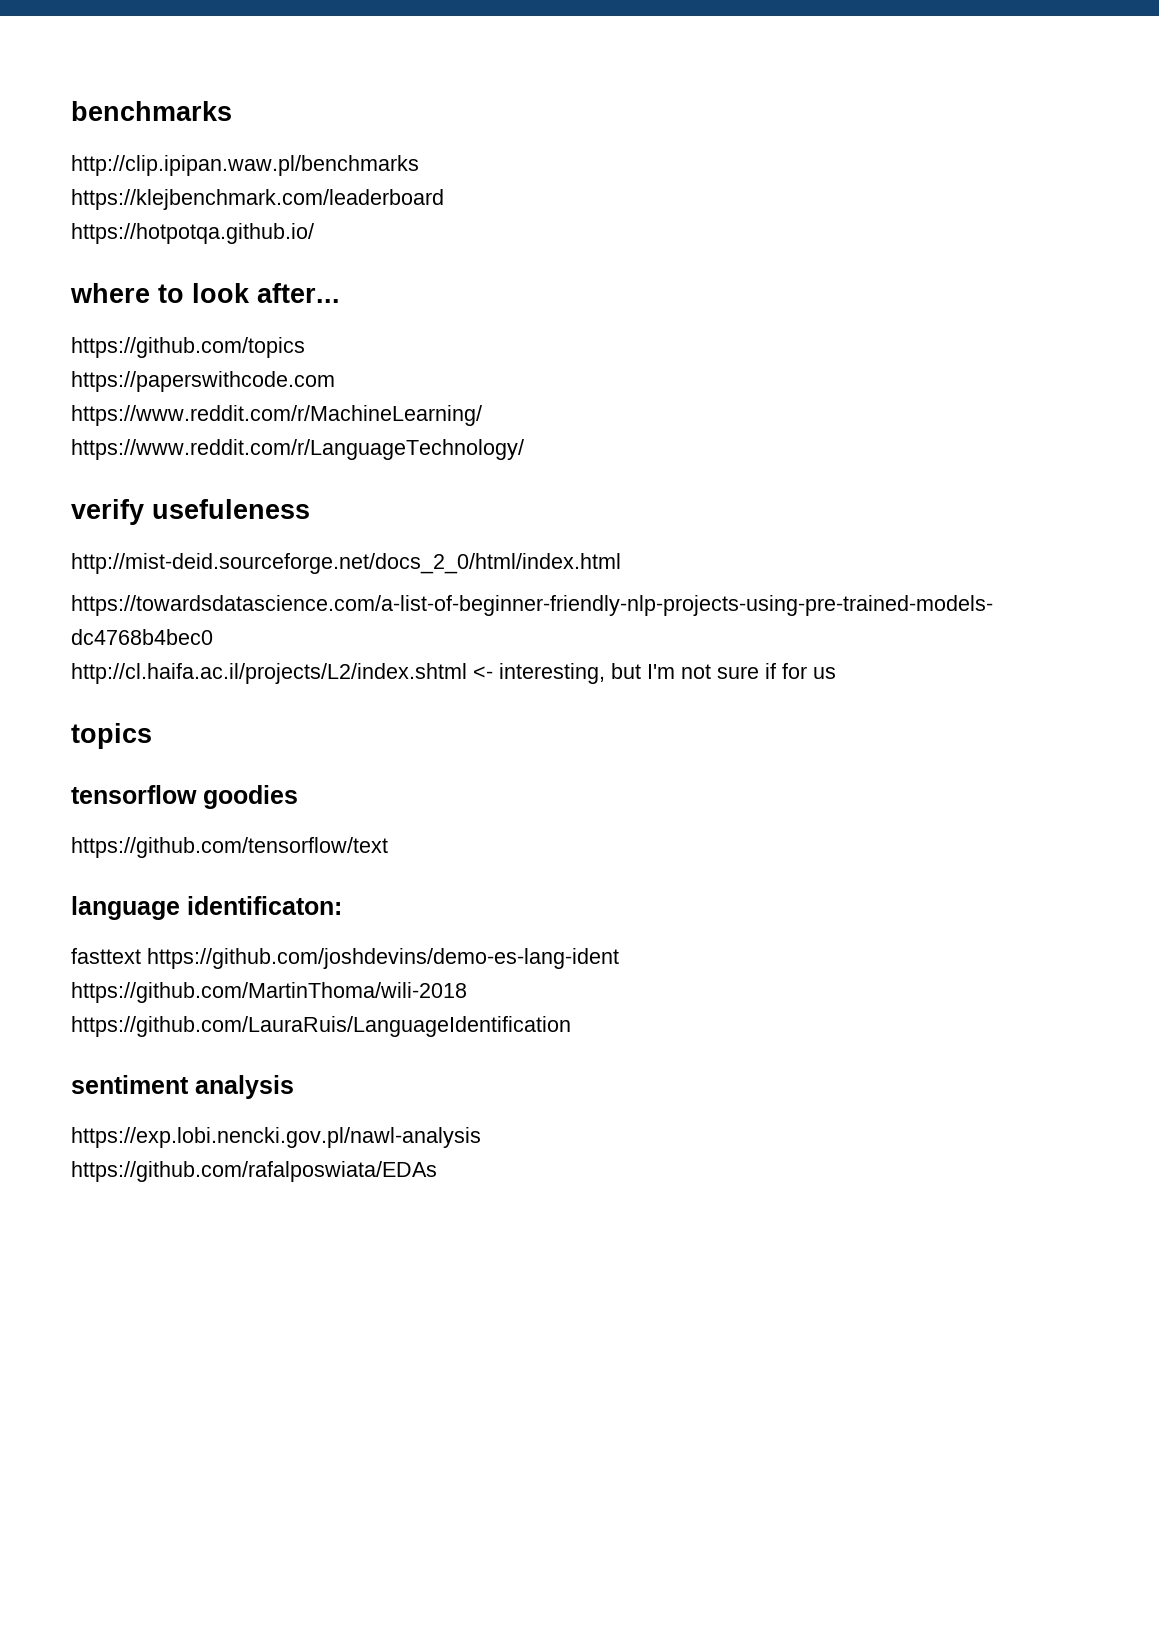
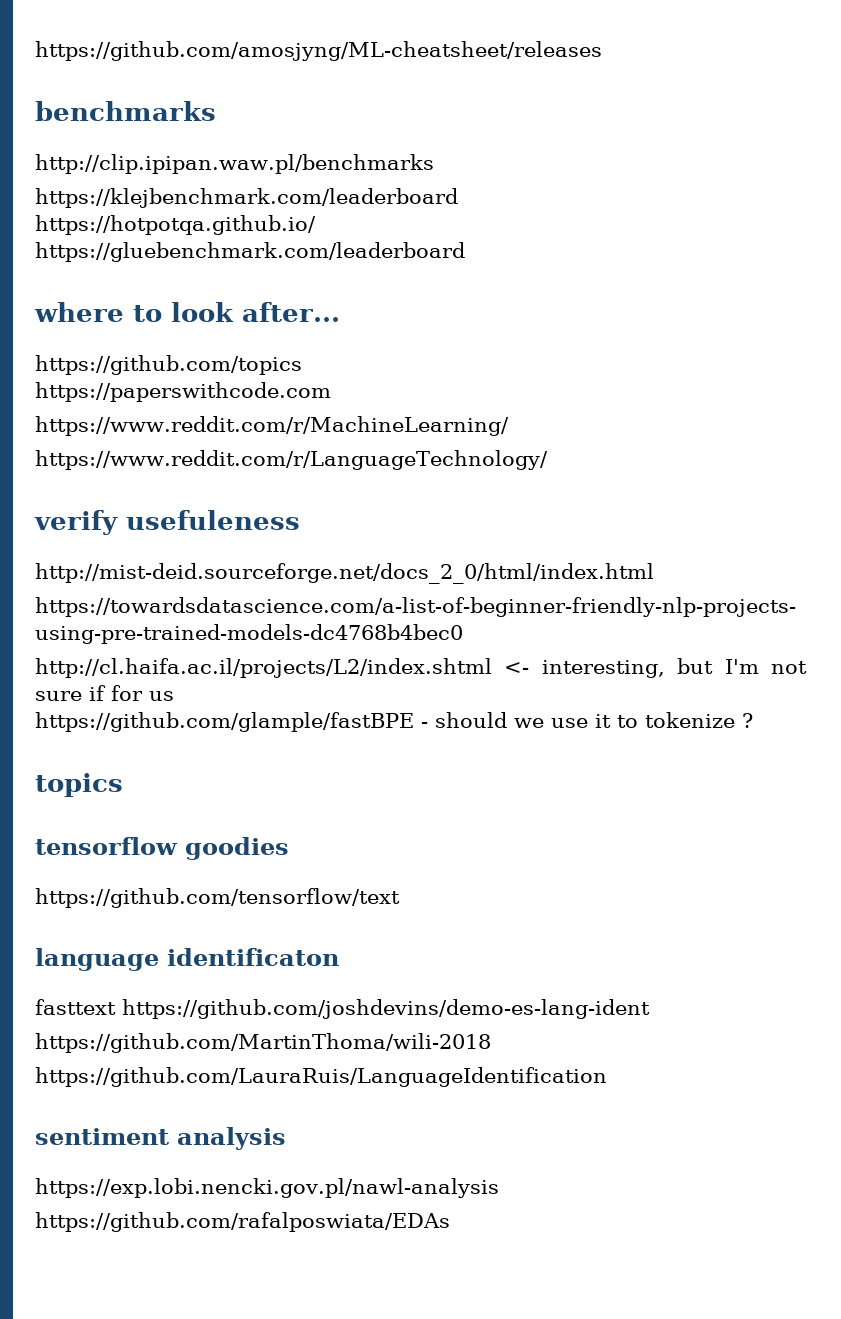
+ https://github.com/amosjyng/ML-cheatsheet/releases
+ https://gluebenchmark.com/leaderboard
+ https://github.com/glample/fastBPE - should we use it to tokenize ?
- language identificaton:
+ language identificaton

